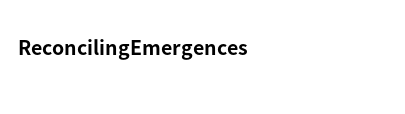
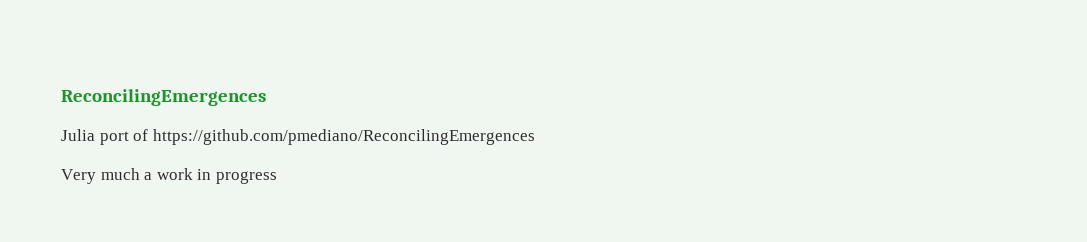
+ Julia port of https://github.com/pmediano/ReconcilingEmergences
+ Very much a work in progress

